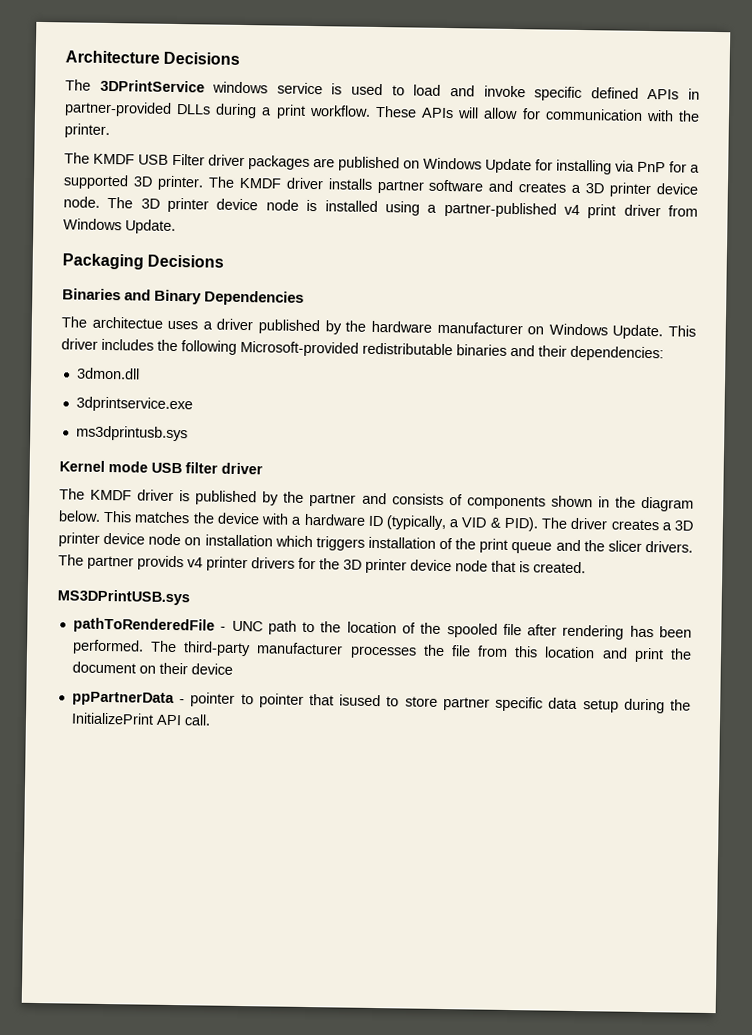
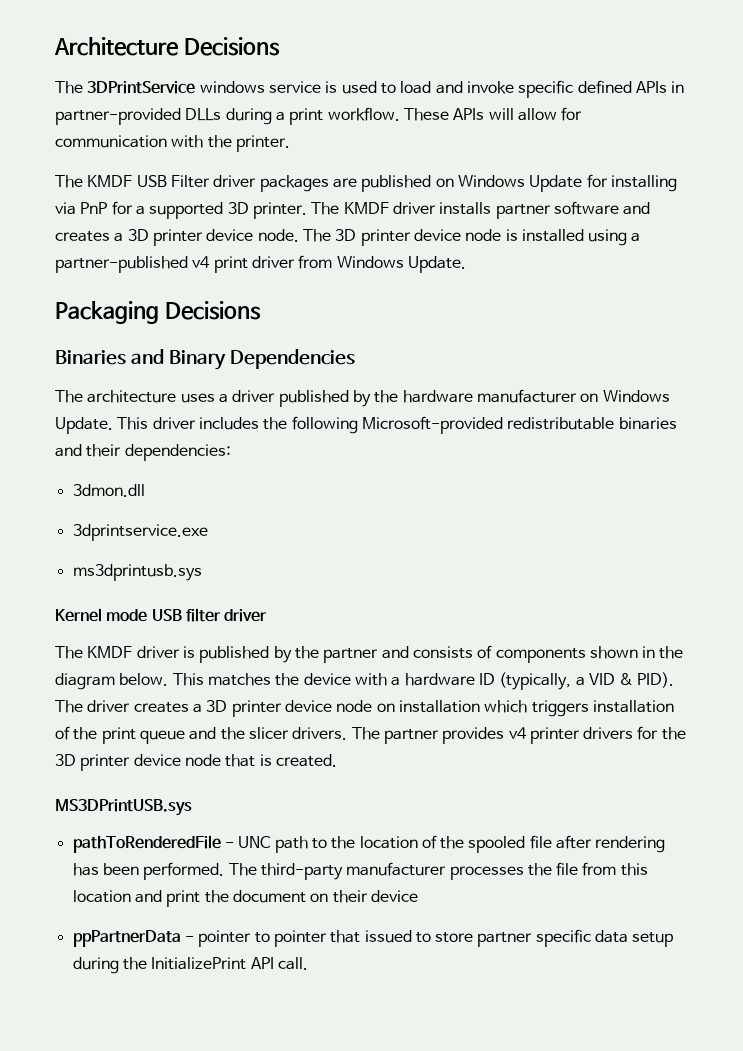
- The architectue uses a driver published by the hardware manufacturer on Windows Update.
+ The architecture uses a driver published by the hardware manufacturer on Windows Update.
- The partner provids v4 printer drivers for the 3D printer device node that is created.
+ The partner provides v4 printer drivers for the 3D printer device node that is created.
- ppPartnerData - pointer to pointer that isused to store partner specific data setup during the InitializePrint API call.
+ ppPartnerData - pointer to pointer that issued to store partner specific data setup during the InitializePrint API call.

